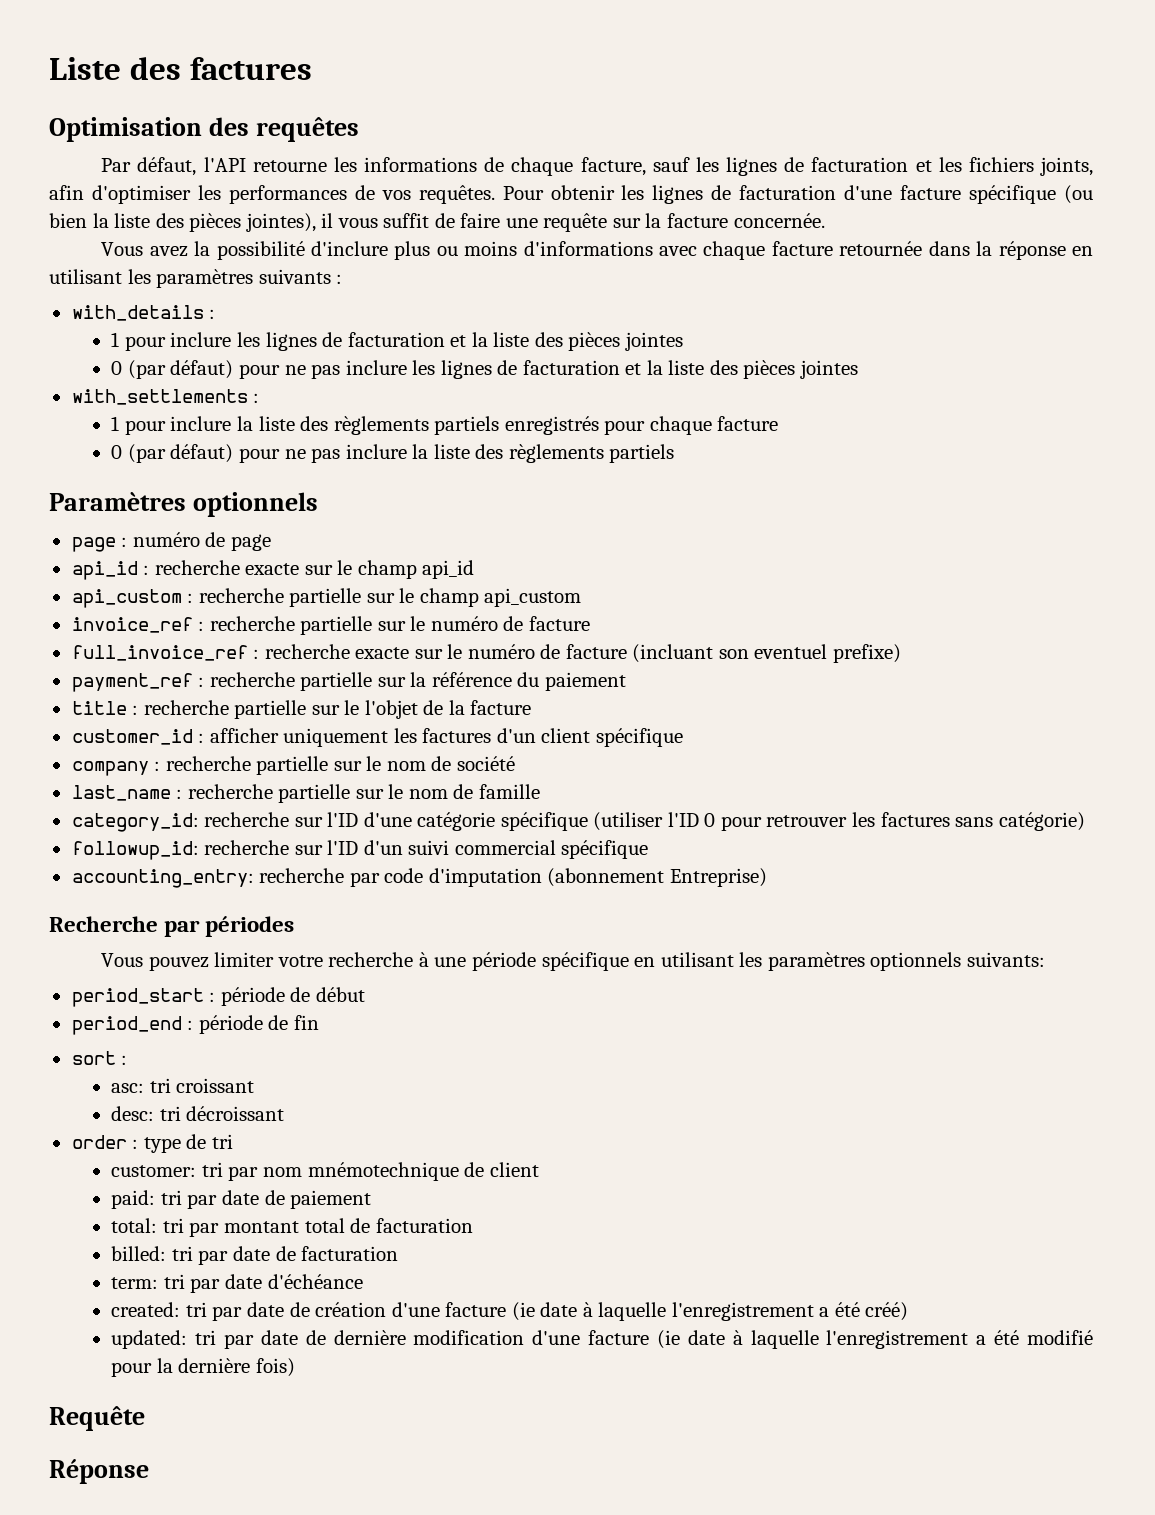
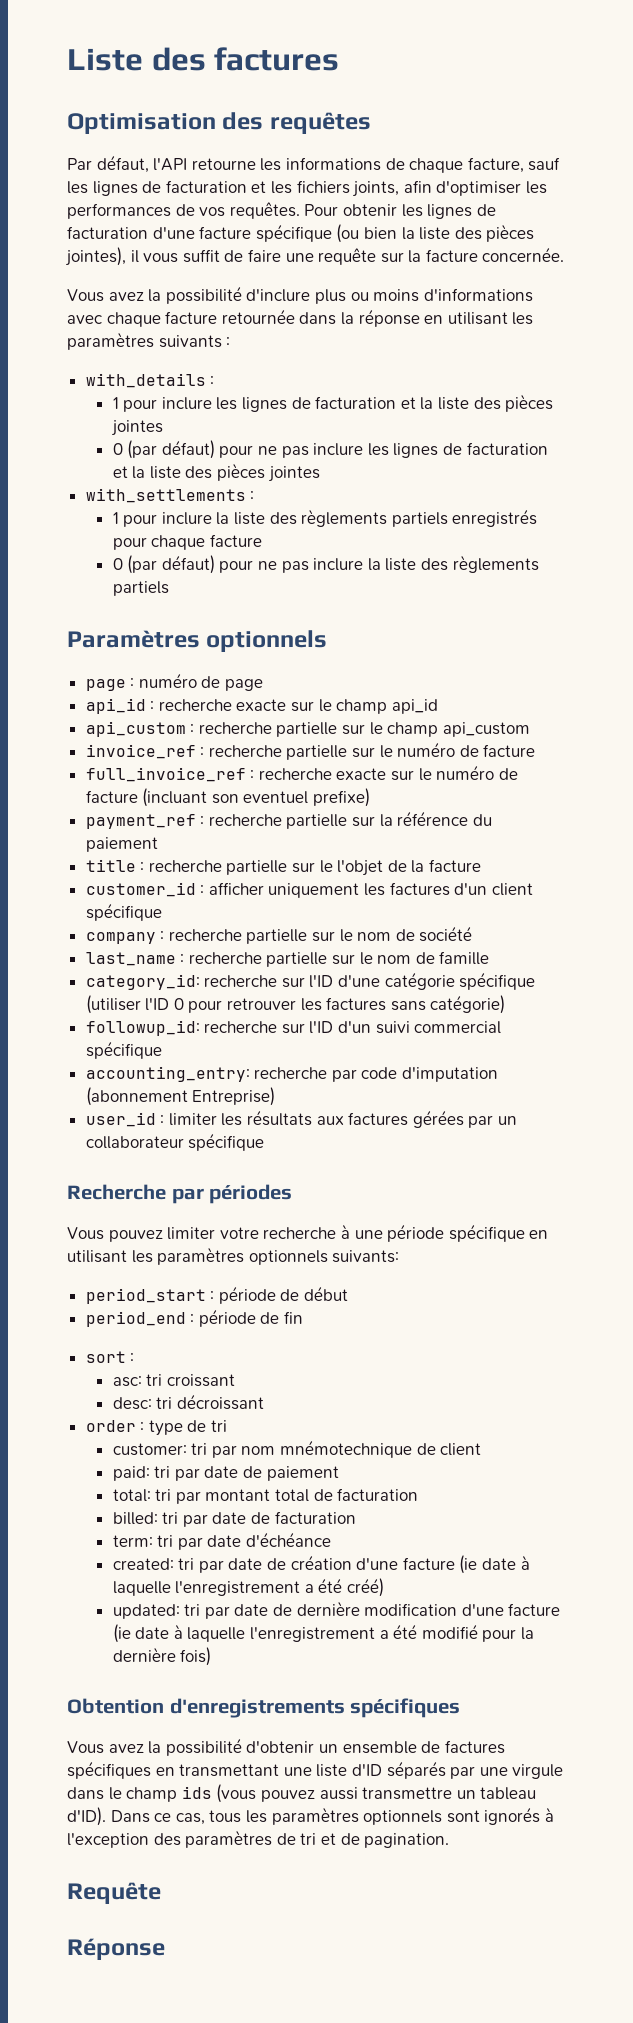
+ user_id : limiter les résultats aux factures gérées par un collaborateur spécifique
+ Obtention d'enregistrements spécifiques
+ Vous avez la possibilité d'obtenir un ensemble de factures spécifiques en transmettant une liste d'ID séparés par une virgule dans le champ ids (vous pouvez aussi transmettre un tableau d'ID). Dans ce cas, tous les paramètres optionnels sont ignorés à l'exception des paramètres de tri et de pagination.

